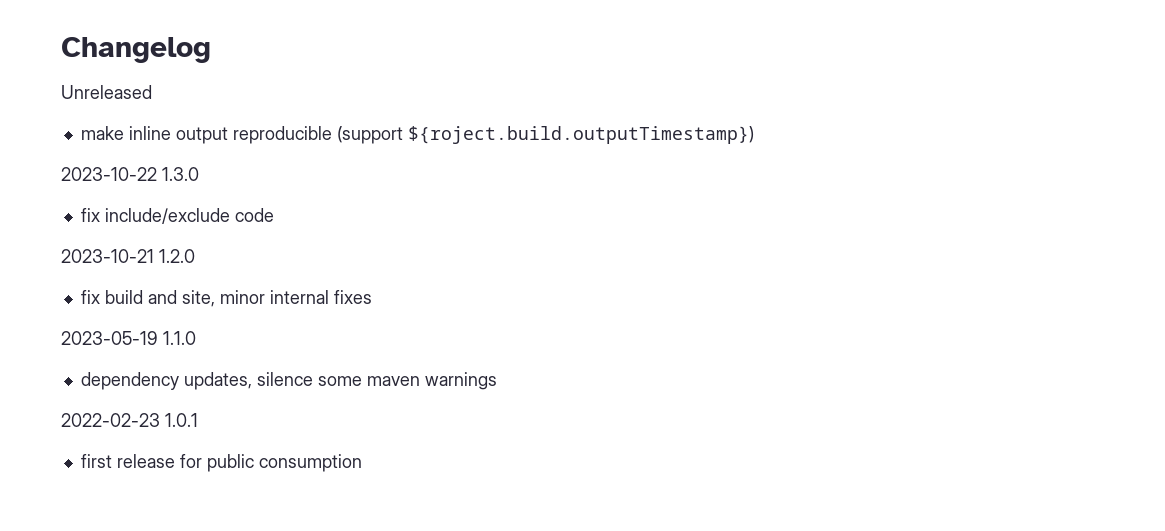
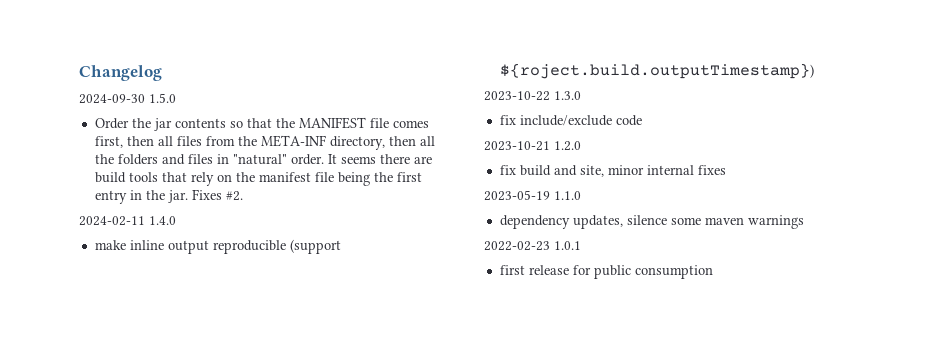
- Unreleased
+ 2024-09-30 1.5.0
+ Order the jar contents so that the MANIFEST file comes first, then all files from the META-INF directory, then all the folders and files in "natural" order. It seems there are build tools that rely on the manifest file being the first entry in the jar. Fixes #2.
+ 2024-02-11 1.4.0

